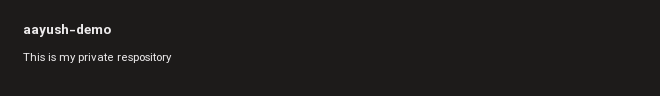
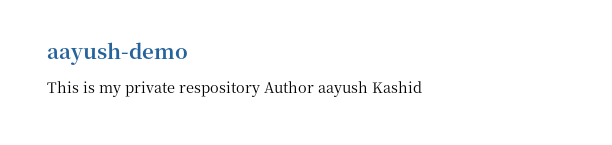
- This is my private respository
+ This is my private respository Author aayush Kashid

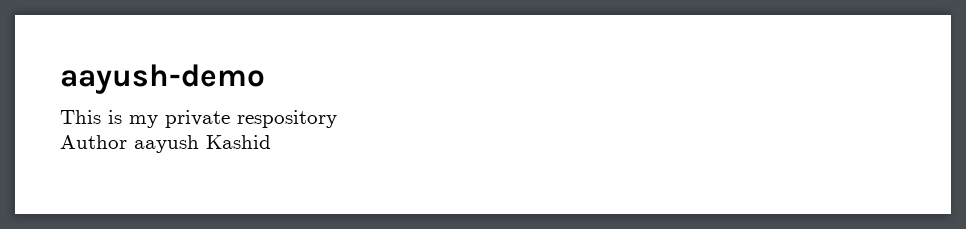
- This is my private respository Author aayush Kashid
+ This is my private respository
+ Author aayush Kashid

